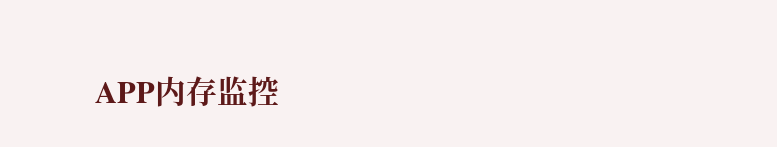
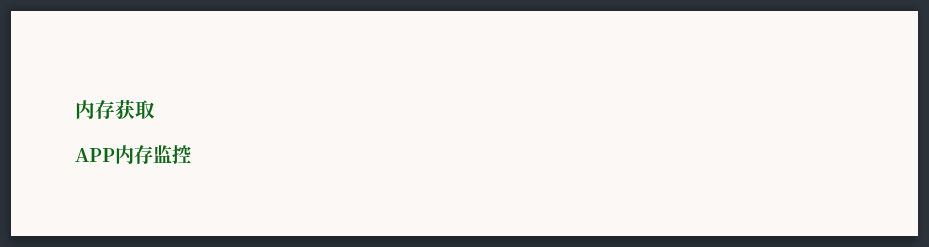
+ 内存获取

